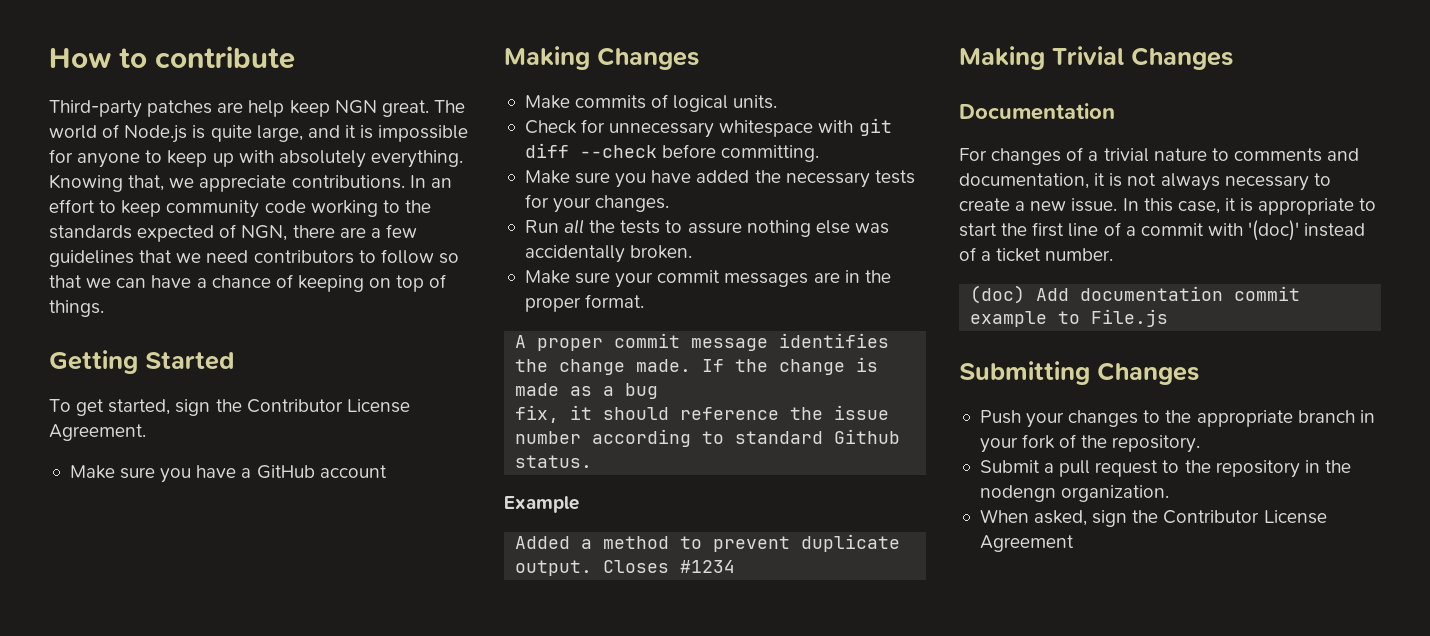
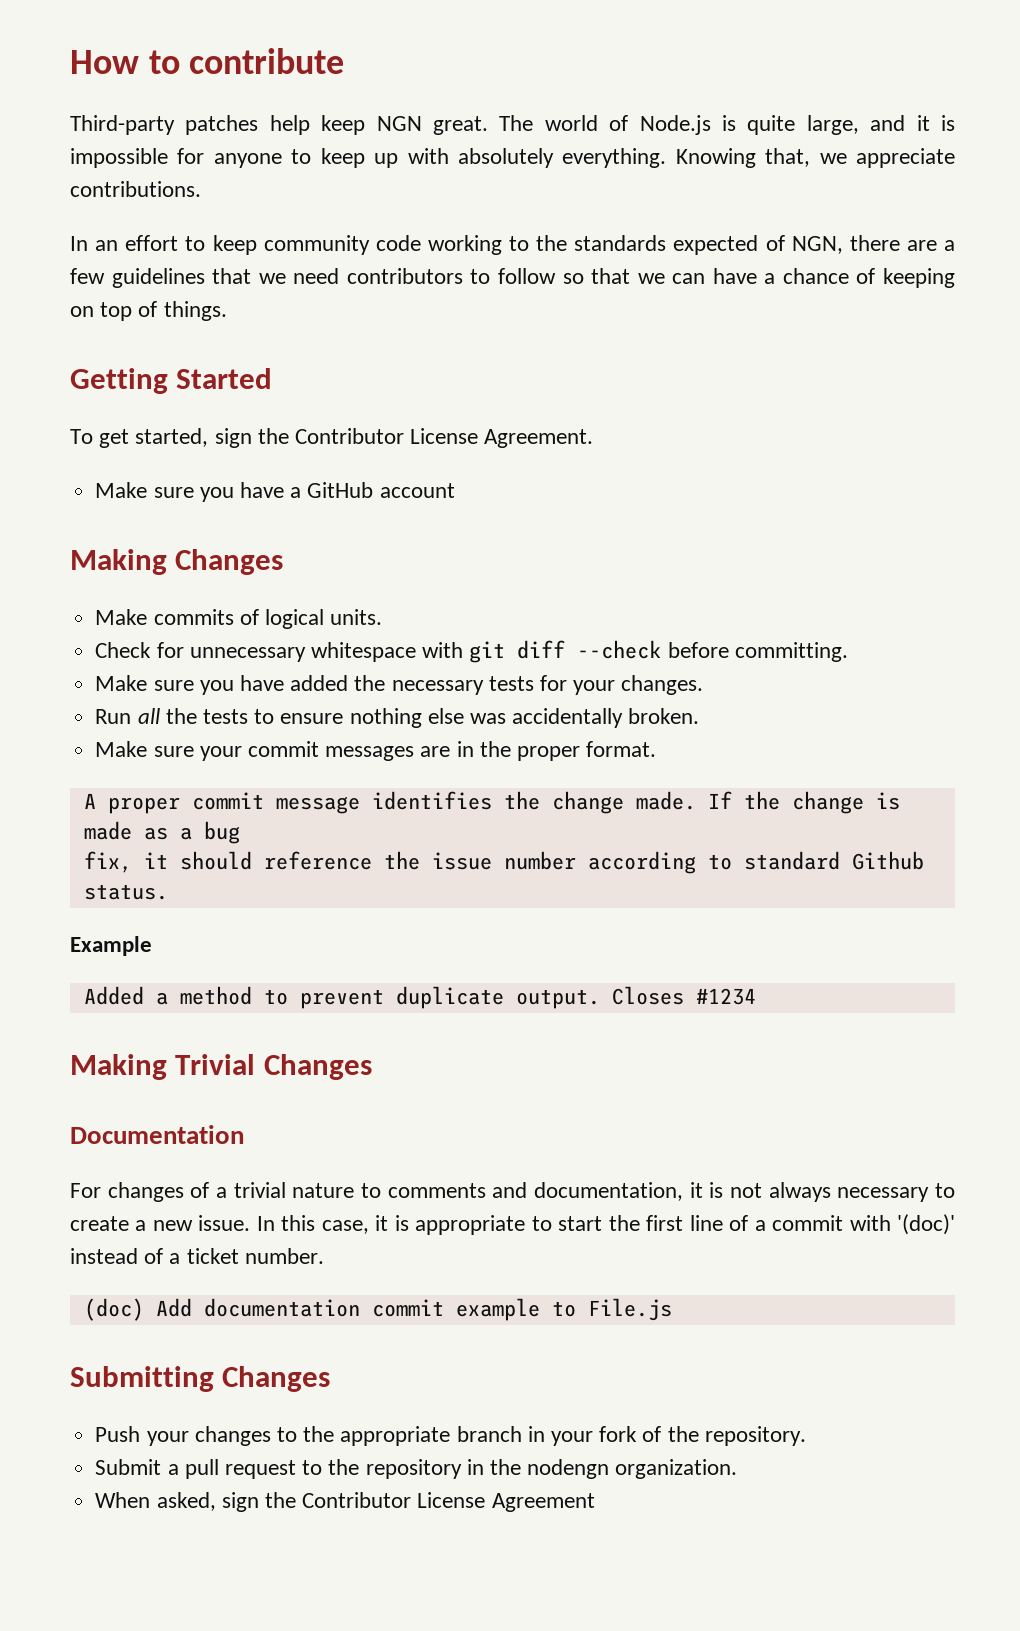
- Third-party patches are help keep NGN great.
+ Third-party patches help keep NGN great.
- Knowing that, we appreciate contributions. In an effort to keep community code working to the standards expected of NGN, there are a few guidelines that we need contributors to follow so that we can have a chance of keeping on top of things.
+ Knowing that, we appreciate contributions.
+ In an effort to keep community code working to the standards expected of NGN, there are a few guidelines that we need contributors to follow so that we can have a chance of keeping on top of things.
- Run all the tests to assure nothing else was accidentally broken.
+ Run all the tests to ensure nothing else was accidentally broken.

